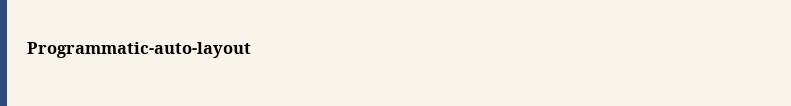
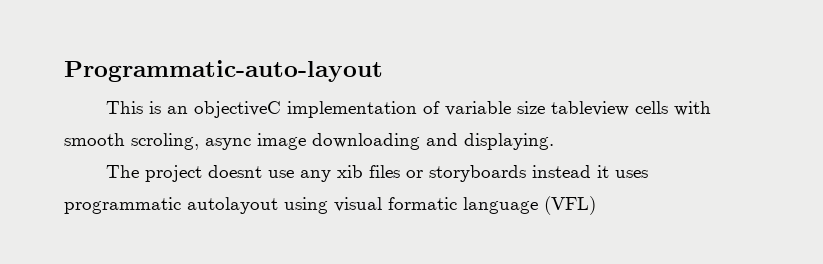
+ This is an objectiveC implementation of variable size tableview cells with smooth scroling, async image downloading and displaying.
+ The project doesnt use any xib files or storyboards instead it uses programmatic autolayout using visual formatic language (VFL)

